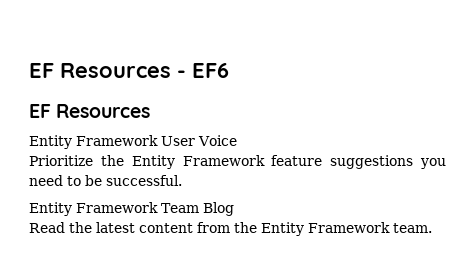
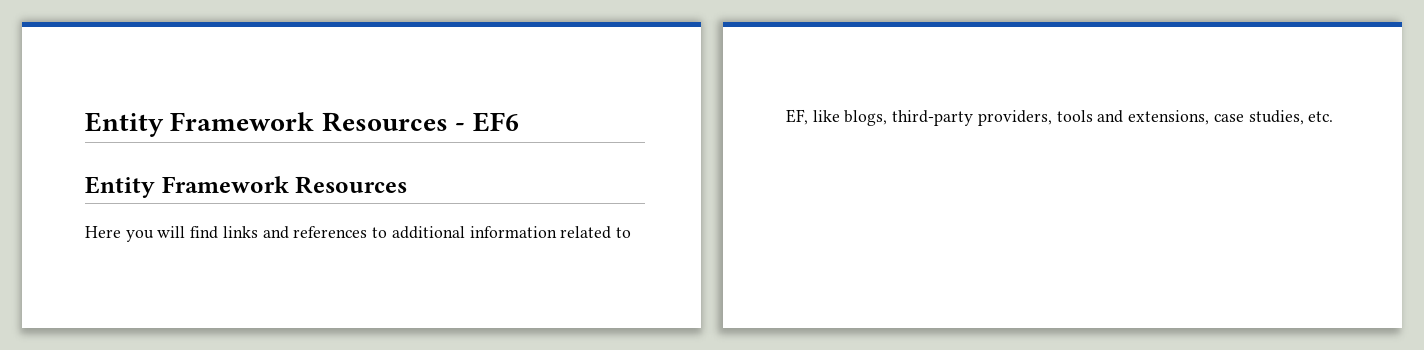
- EF Resources - EF6
- EF Resources
+ Entity Framework Resources - EF6
+ Entity Framework Resources
- Entity Framework User Voice
- Prioritize the Entity Framework feature suggestions you need to be successful.
- Entity Framework Team Blog
- Read the latest content from the Entity Framework team.
+ Here you will find links and references to additional information related to EF, like blogs, third-party providers, tools and extensions, case studies, etc.

